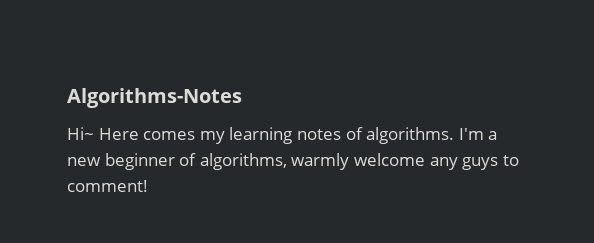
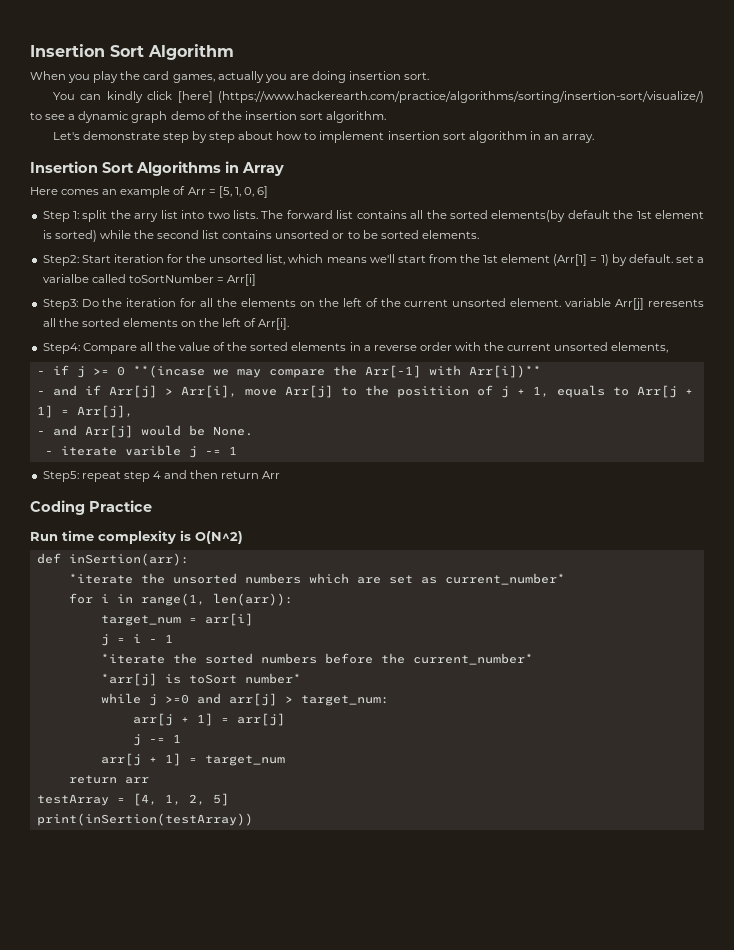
- Algorithms-Notes
- Hi~ Here comes my learning notes of algorithms. I'm a new beginner of algorithms, warmly welcome any guys to comment!
+ Insertion Sort Algorithm
+ When you play the card games, actually you are doing insertion sort.
+ You can kindly click [here] (https://www.hackerearth.com/practice/algorithms/sorting/insertion-sort/visualize/) to see a dynamic graph demo of the insertion sort algorithm.
+ Let's demonstrate step by step about how to implement insertion sort algorithm in an array.
+ Insertion Sort Algorithms in Array
+ Here comes an example of Arr = [5, 1, 0, 6]
+ Step 1: split the arry list into two lists. The forward list contains all the sorted elements(by default the 1st element is sorted) while the second list contains unsorted or to be sorted elements.
+ Step2: Start iteration for the unsorted list, which means we'll start from the 1st element (Arr[1] = 1) by default. set a varialbe called toSortNumber = Arr[i]
+ Step3: Do the iteration for all the elements on the left of the current unsorted element. variable Arr[j] reresents all the sorted elements on the left of Arr[i].
+ Step4: Compare all the value of the sorted elements in a reverse order with the current unsorted elements,
+ - if j >= 0 **(incase we may compare the Arr[-1] with Arr[i])**
+ - and if Arr[j] > Arr[i], move Arr[j] to the positiion of j + 1, equals to Arr[j + 1] = Arr[j],
+ - and Arr[j] would be None.
+ - iterate varible j -= 1
+ Step5: repeat step 4 and then return Arr
+ Coding Practice
+ Run time complexity is O(N^2)
+ def inSertion(arr):
+ *iterate the unsorted numbers which are set as current_number*
+ for i in range(1, len(arr)):
+ target_num = arr[i]
+ j = i - 1
+ *iterate the sorted numbers before the current_number*
+ *arr[j] is toSort number*
+ while j >=0 and arr[j] > target_num:
+ arr[j + 1] = arr[j]
+ j -= 1
+ arr[j + 1] = target_num
+ return arr
+ testArray = [4, 1, 2, 5]
+ print(inSertion(testArray))

